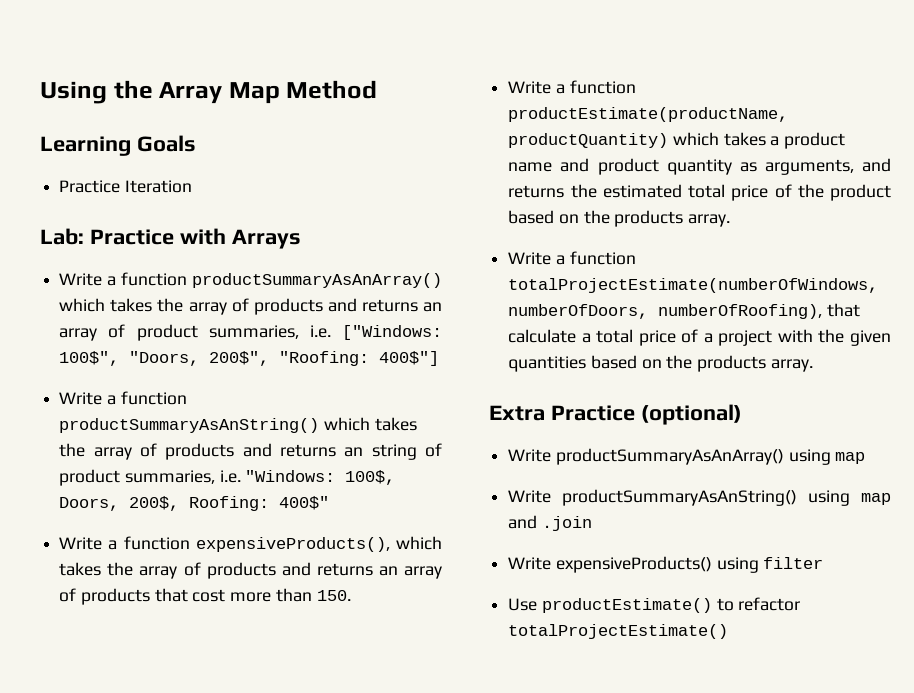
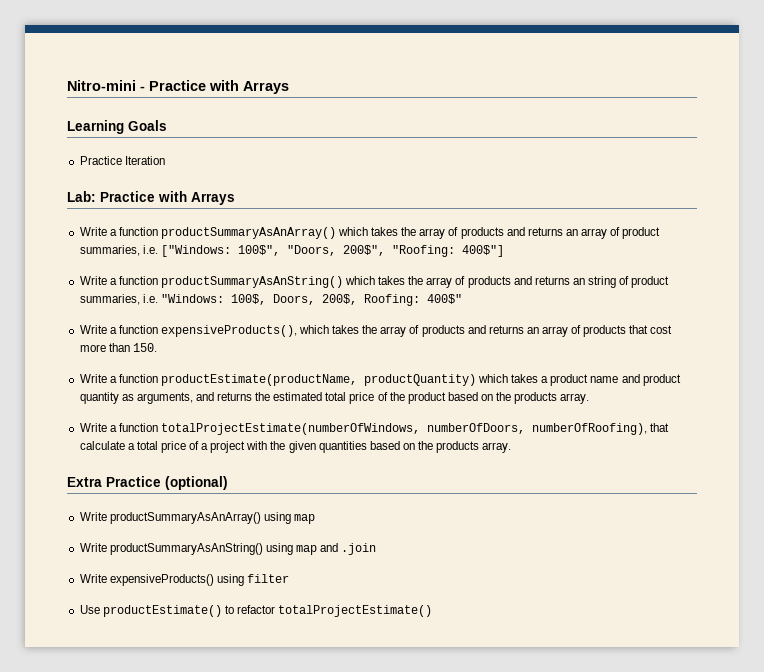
- Using the Array Map Method
+ Nitro-mini - Practice with Arrays

